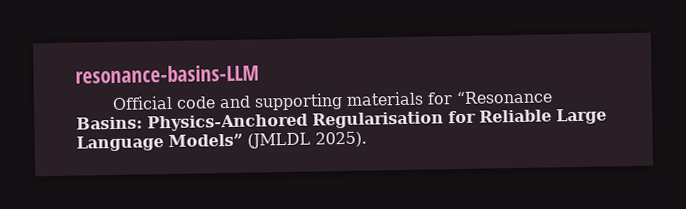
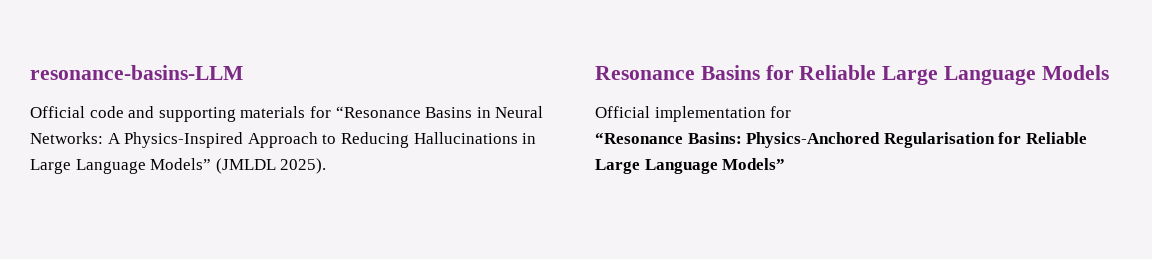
- Official code and supporting materials for “Resonance Basins: Physics-Anchored Regularisation for Reliable Large Language Models” (JMLDL 2025).
+ Official code and supporting materials for “Resonance Basins in Neural Networks: A Physics-Inspired Approach to Reducing Hallucinations in Large Language Models” (JMLDL 2025).
+ Resonance Basins for Reliable Large Language Models
+ Official implementation for
+ “Resonance Basins: Physics-Anchored Regularisation for Reliable Large Language Models”

